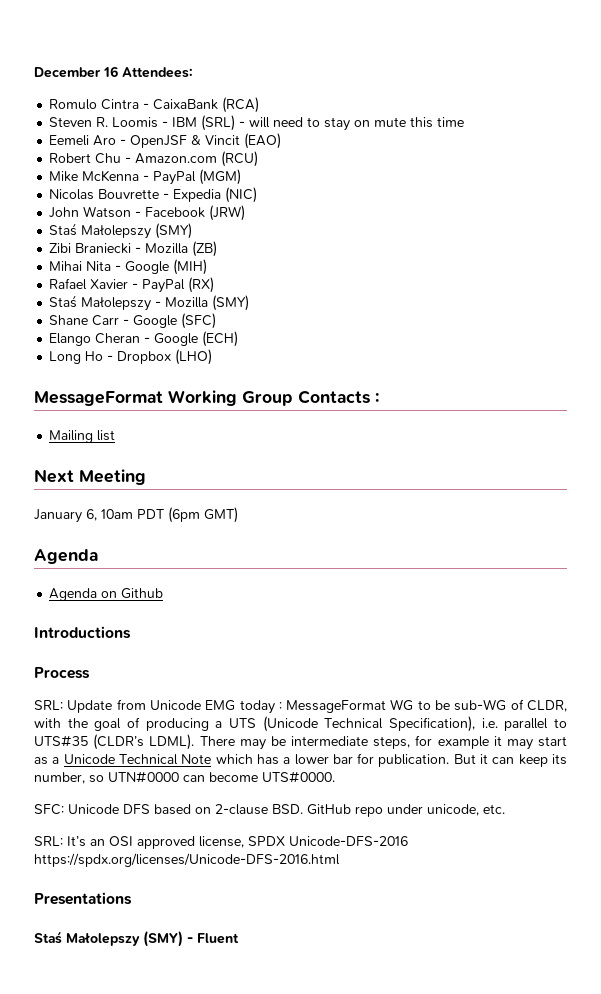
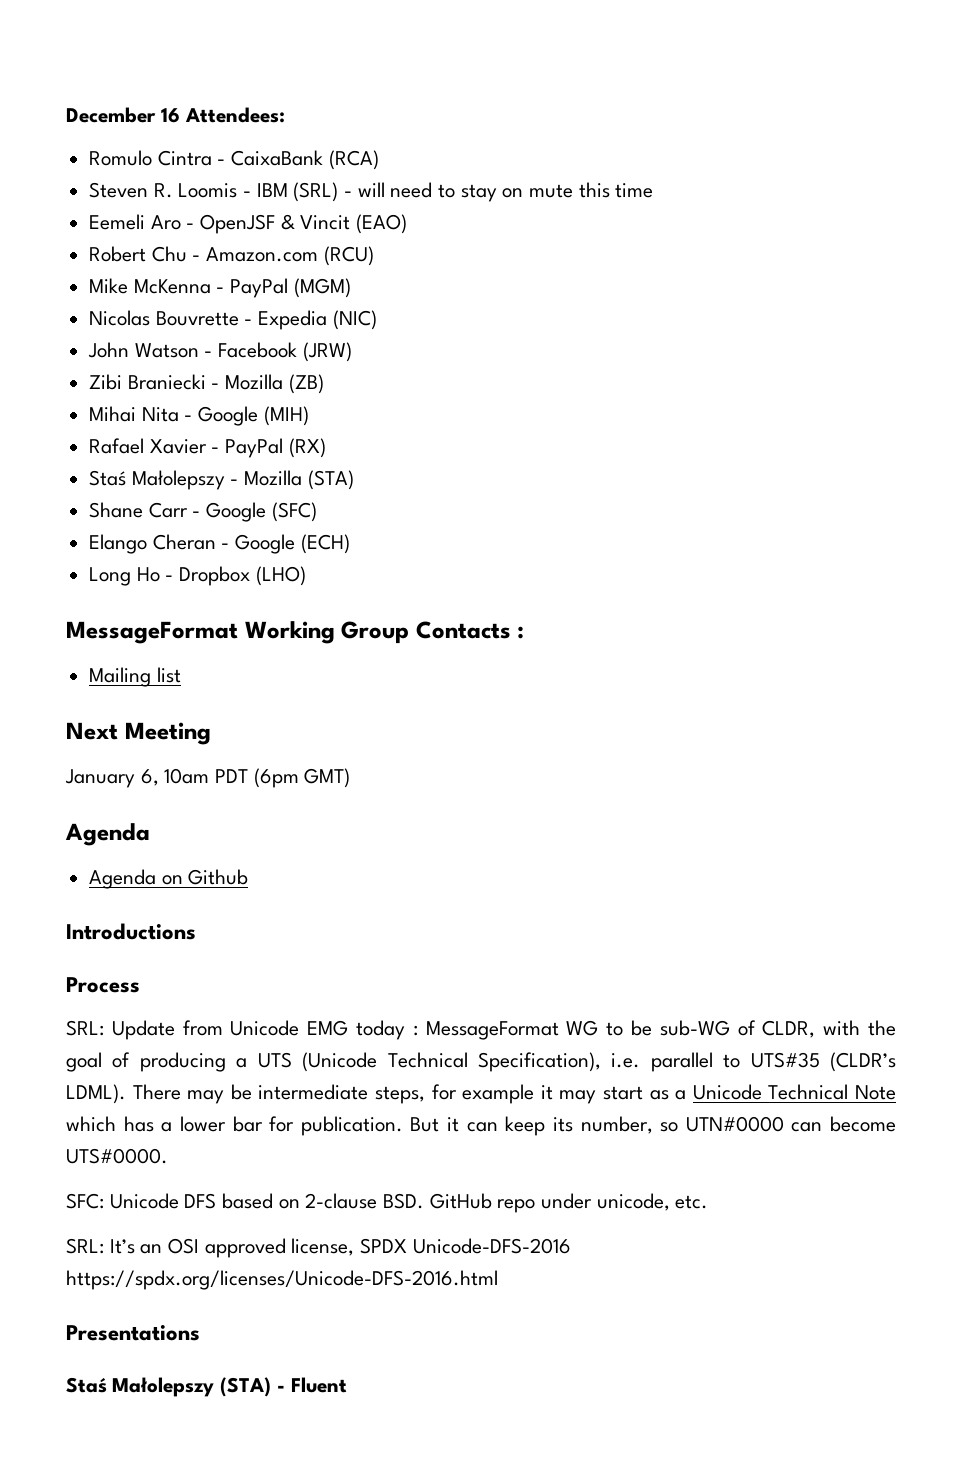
  John Watson - Facebook (JRW)
- Staś Małolepszy (SMY)
- Staś Małolepszy - Mozilla (SMY)
+ Staś Małolepszy - Mozilla (STA)
- Staś Małolepszy (SMY) - Fluent
+ Staś Małolepszy (STA) - Fluent

